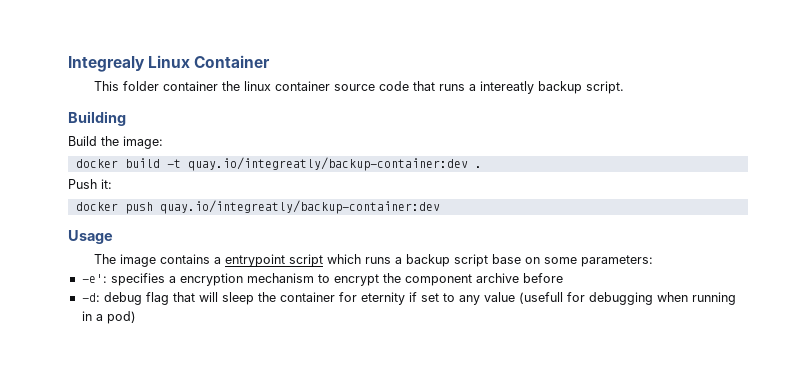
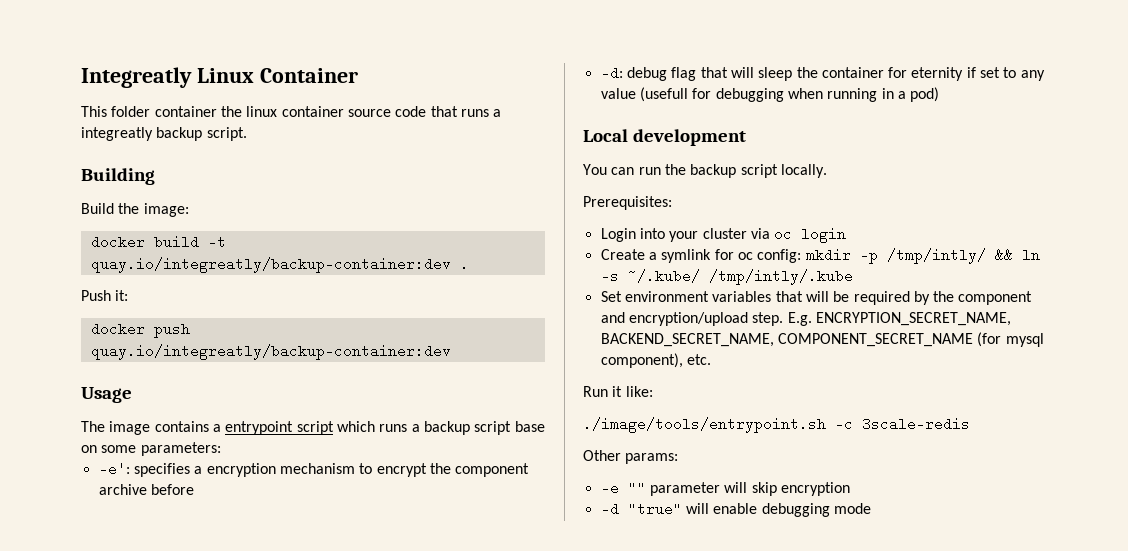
- Integrealy Linux Container
+ Integreatly Linux Container
- This folder container the linux container source code that runs a intereatly backup script.
+ This folder container the linux container source code that runs a integreatly backup script.
+ Local development
+ You can run the backup script locally.
+ Prerequisites:
+ Login into your cluster via oc login
+ Create a symlink for oc config: mkdir -p /tmp/intly/ && ln -s ~/.kube/ /tmp/intly/.kube
+ Set environment variables that will be required by the component and encryption/upload step. E.g. ENCRYPTION_SECRET_NAME, BACKEND_SECRET_NAME, COMPONENT_SECRET_NAME (for mysql component), etc.
+ Run it like:
+ ./image/tools/entrypoint.sh -c 3scale-redis
+ Other params:
+ -e "" parameter will skip encryption
+ -d "true" will enable debugging mode

